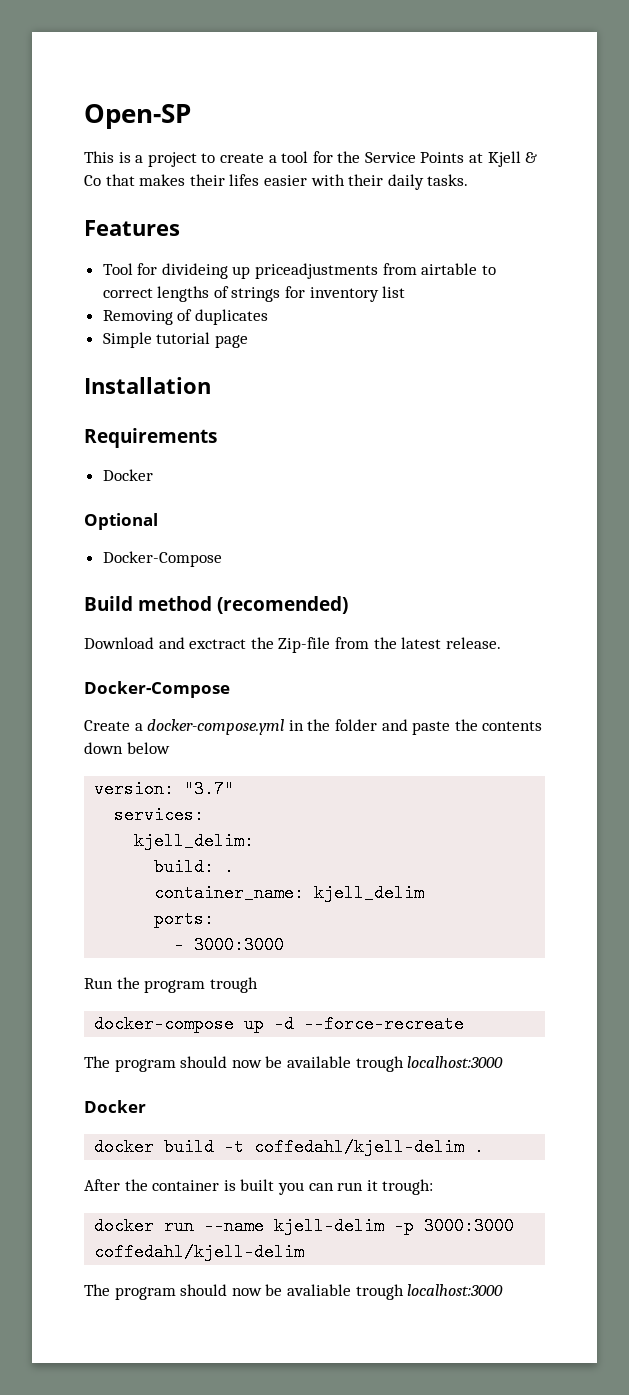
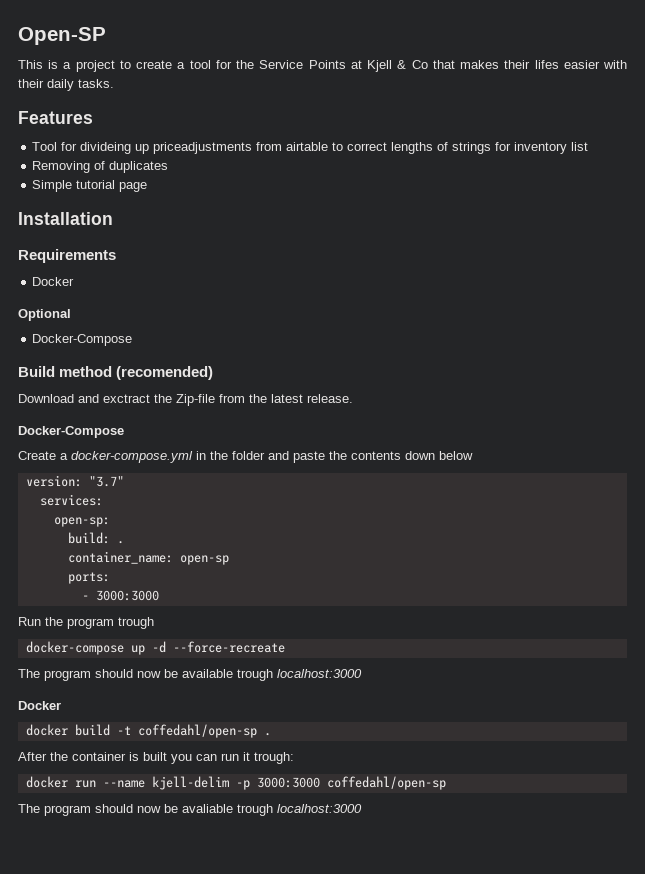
- kjell_delim:
+ open-sp:
- container_name: kjell_delim
+ container_name: open-sp
- docker build -t coffedahl/kjell-delim .
+ docker build -t coffedahl/open-sp .
- docker run --name kjell-delim -p 3000:3000 coffedahl/kjell-delim
+ docker run --name kjell-delim -p 3000:3000 coffedahl/open-sp

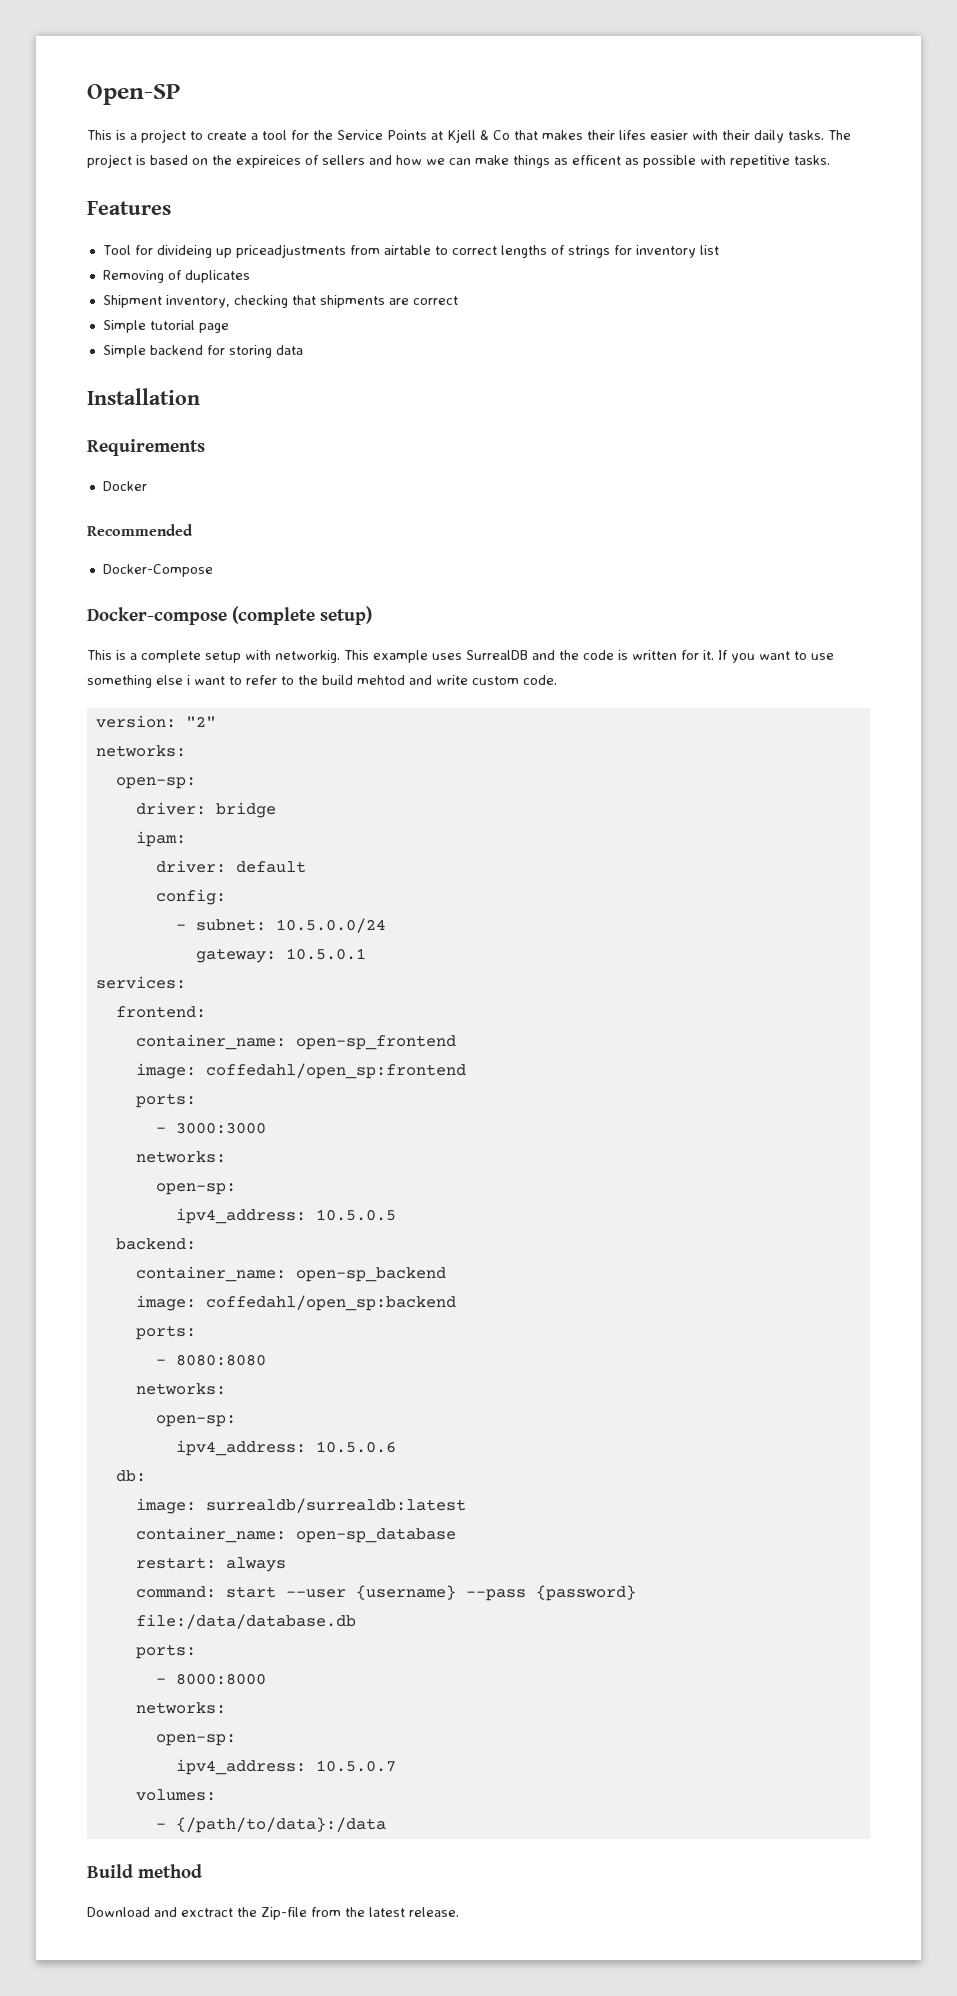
+ The project is based on the expireices of sellers and how we can make things as efficent as possible with repetitive tasks.
+ Shipment inventory, checking that shipments are correct
  Simple tutorial page
+ Simple backend for storing data
- Optional
+ Recommended
  Docker-Compose
+ Docker-compose (complete setup)
+ This is a complete setup with networkig. This example uses SurrealDB and the code is written for it. If you want to use something else i want to refer to the build mehtod and write custom code.
+ version: "2"
+ networks:
+ open-sp:
+ driver: bridge
+ ipam:
+ driver: default
+ config:
+ - subnet: 10.5.0.0/24
+ gateway: 10.5.0.1
+ services:
+ frontend:
+ container_name: open-sp_frontend
+ image: coffedahl/open_sp:frontend
+ ports:
+ - 3000:3000
+ networks:
+ open-sp:
+ ipv4_address: 10.5.0.5
+ backend:
+ container_name: open-sp_backend
+ image: coffedahl/open_sp:backend
+ ports:
+ - 8080:8080
+ networks:
+ open-sp:
+ ipv4_address: 10.5.0.6
+ db:
+ image: surrealdb/surrealdb:latest
+ container_name: open-sp_database
+ restart: always
+ command: start --user {username} --pass {password} file:/data/database.db
+ ports:
+ - 8000:8000
+ networks:
+ open-sp:
+ ipv4_address: 10.5.0.7
+ volumes:
+ - {/path/to/data}:/data
- Build method (recomended)
+ Build method
  Download and exctract the Zip-file from the latest release.
- Docker-Compose
- Create a docker-compose.yml in the folder and paste the contents down below
- version: "3.7"
- services:
- open-sp:
- build: .
- container_name: open-sp
- ports:
- - 3000:3000
- Run the program trough
- docker-compose up -d --force-recreate
- The program should now be available trough localhost:3000
- Docker
- docker build -t coffedahl/open-sp .
- After the container is built you can run it trough:
- docker run --name kjell-delim -p 3000:3000 coffedahl/open-sp
- The program should now be avaliable trough localhost:3000

